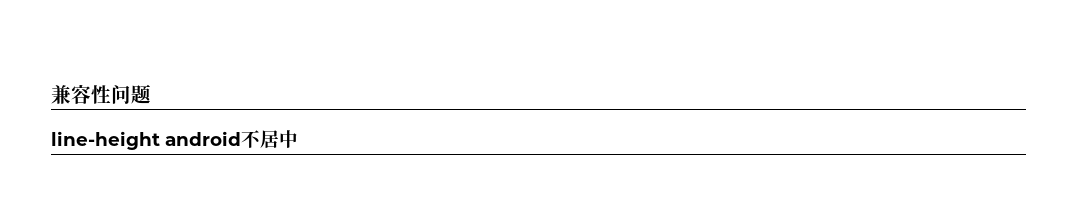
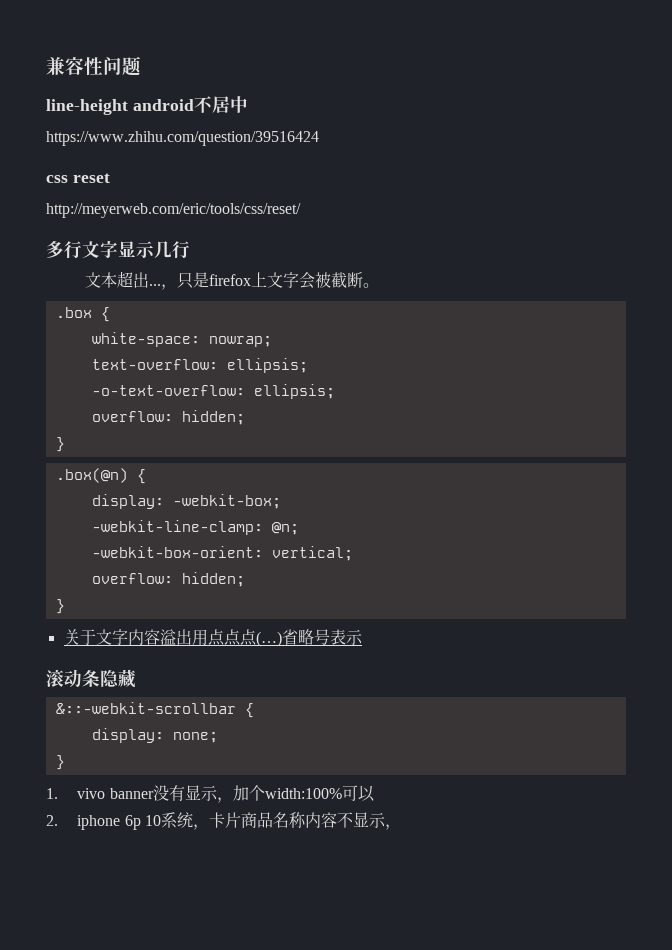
+ https://www.zhihu.com/question/39516424
+ css reset
+ http://meyerweb.com/eric/tools/css/reset/
+ 多行文字显示几行
+ 文本超出...，只是firefox上文字会被截断。
+ .box {
+ white-space: nowrap;
+ text-overflow: ellipsis;
+ -o-text-overflow: ellipsis;
+ overflow: hidden;
+ }
+ .box(@n) {
+ display: -webkit-box;
+ -webkit-line-clamp: @n;
+ -webkit-box-orient: vertical;
+ overflow: hidden;
+ }
+ 关于文字内容溢出用点点点(…)省略号表示
+ 滚动条隐藏
+ &::-webkit-scrollbar {
+ display: none;
+ }
+ 1. vivo banner没有显示，加个width:100%可以
+ 2. iphone 6p 10系统，卡片商品名称内容不显示，

